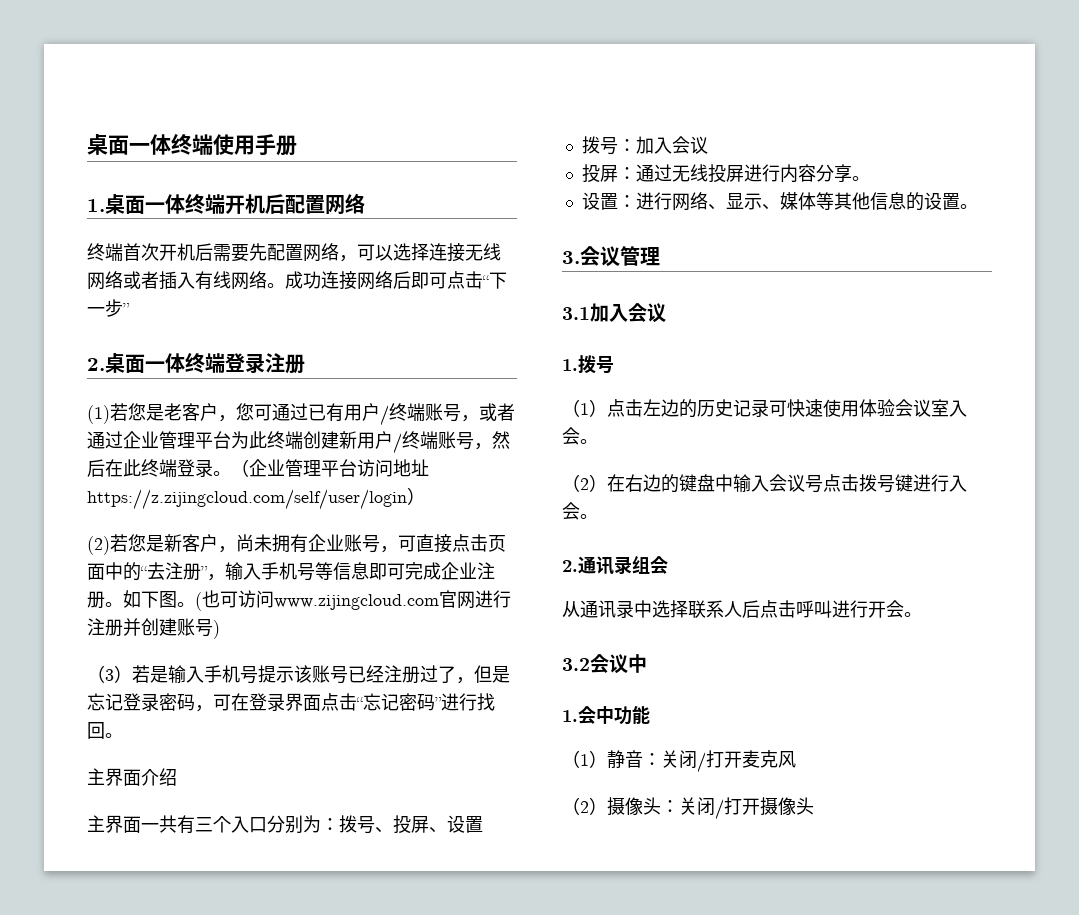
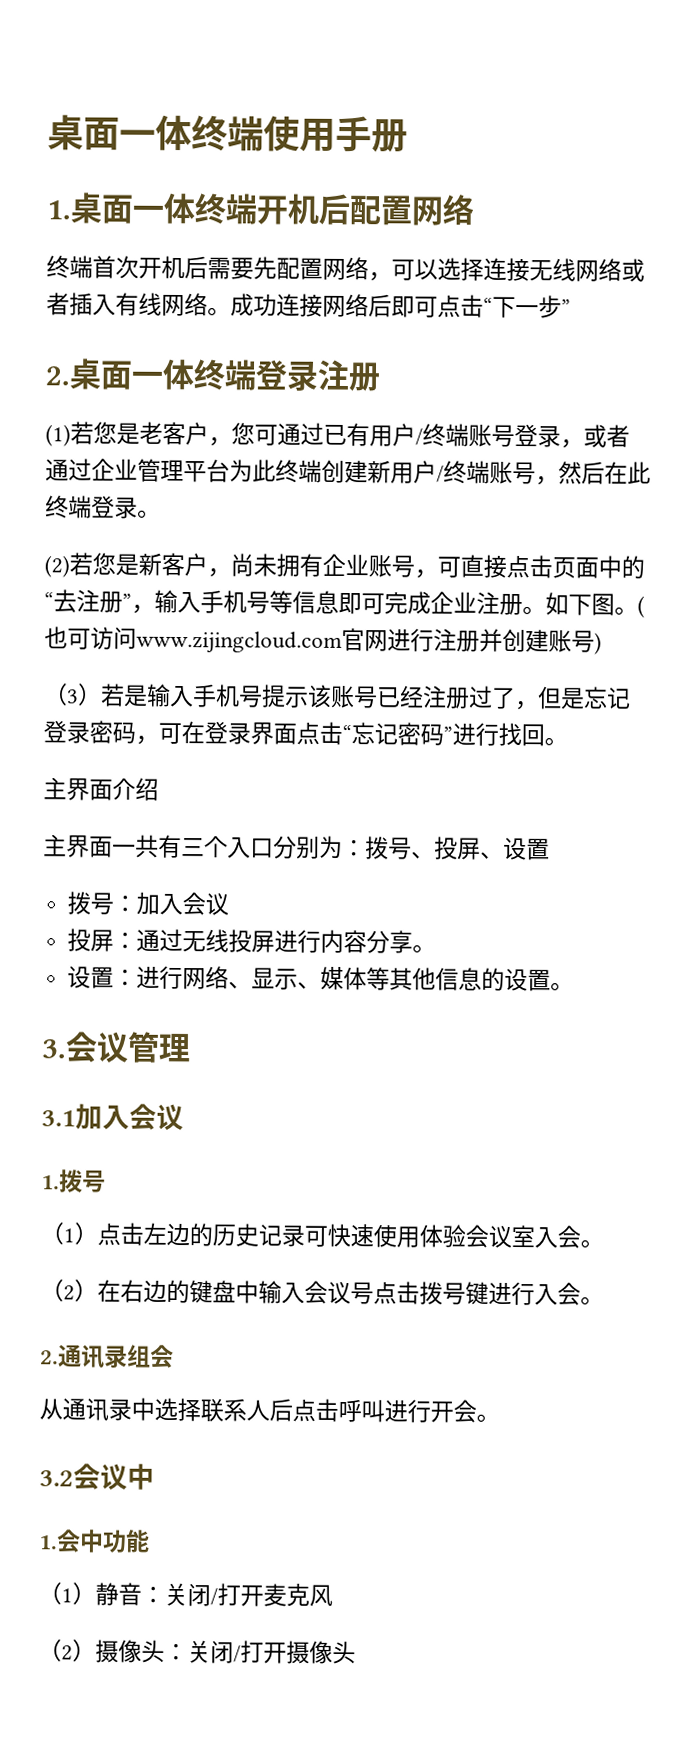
- (1)若您是老客户，您可通过已有用户/终端账号，或者通过企业管理平台为此终端创建新用户/终端账号，然后在此终端登录。（企业管理平台访问地址https://z.zijingcloud.com/self/user/login）
+ (1)若您是老客户，您可通过已有用户/终端账号登录，或者通过企业管理平台为此终端创建新用户/终端账号，然后在此终端登录。

